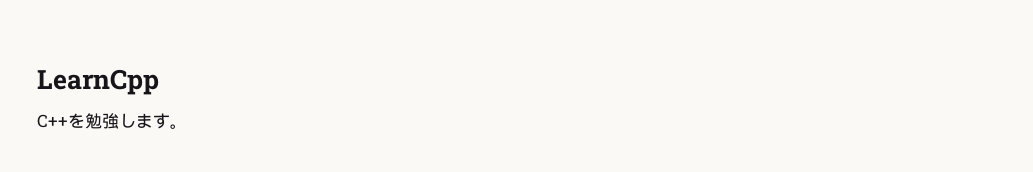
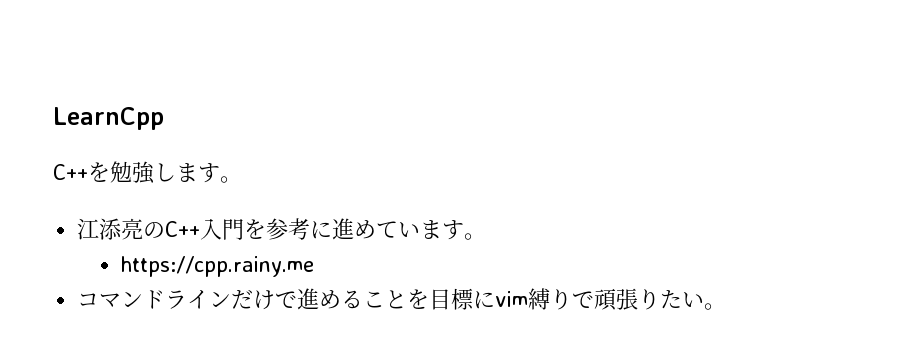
+ 江添亮のC++入門を参考に進めています。
+ https://cpp.rainy.me
+ コマンドラインだけで進めることを目標にvim縛りで頑張りたい。

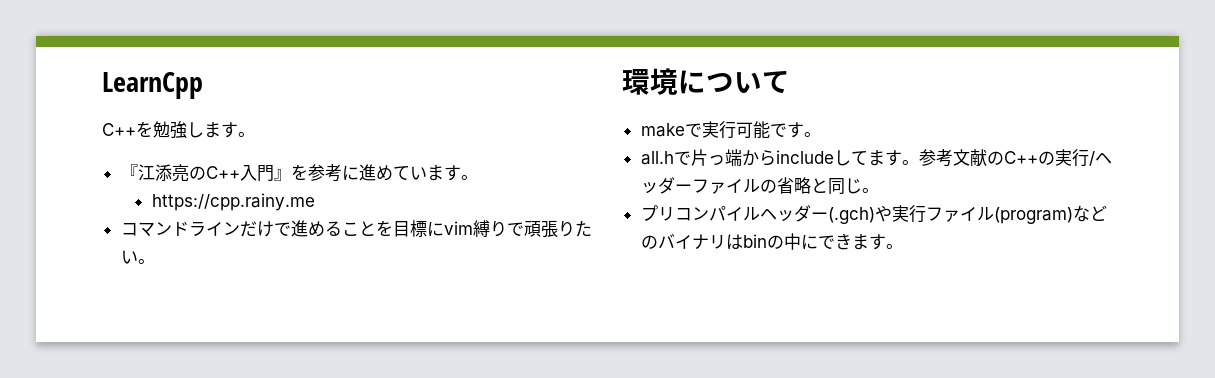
- 江添亮のC++入門を参考に進めています。
+ 『江添亮のC++入門』を参考に進めています。
+ 環境について
+ makeで実行可能です。
+ all.hで片っ端からincludeしてます。参考文献のC++の実行/ヘッダーファイルの省略と同じ。
+ プリコンパイルヘッダー(.gch)や実行ファイル(program)などのバイナリはbinの中にできます。

